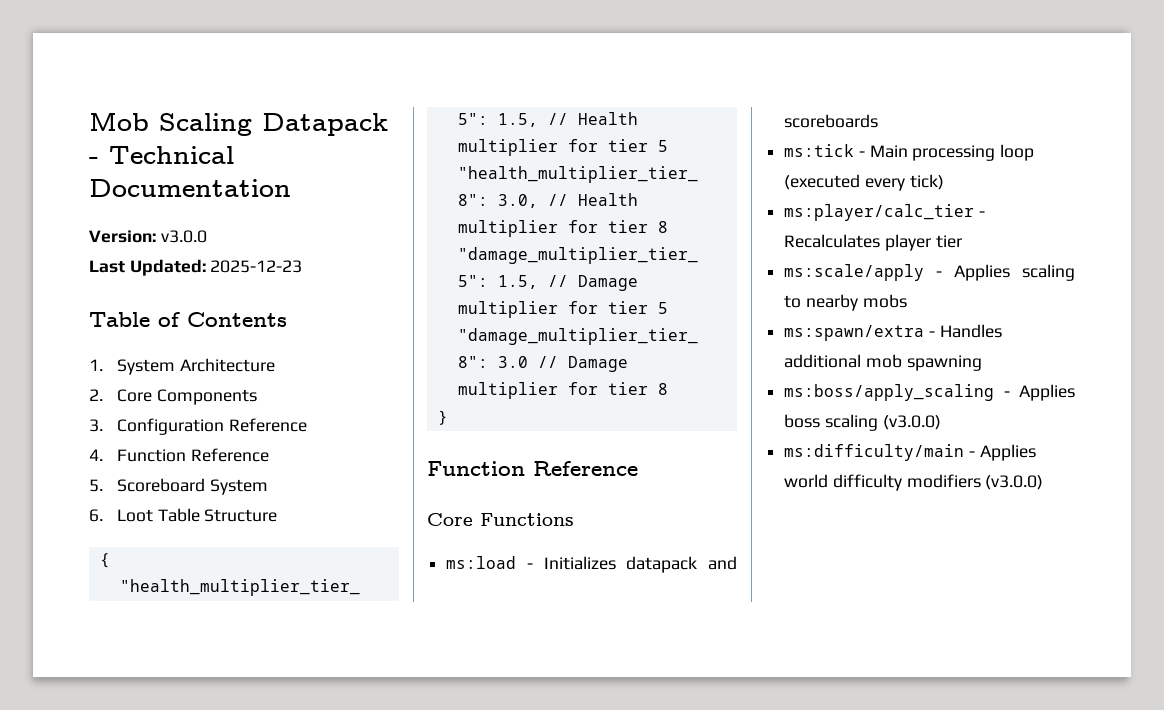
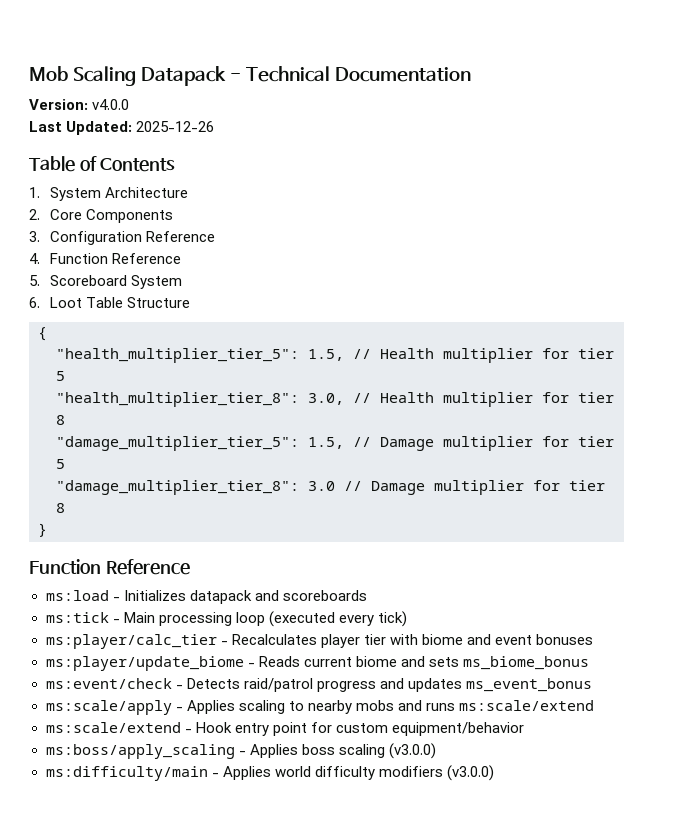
- Version: v3.0.0
+ Version: v4.0.0
- Last Updated: 2025-12-23
+ Last Updated: 2025-12-26
- Core Functions
- ms:player/calc_tier - Recalculates player tier
+ ms:player/calc_tier - Recalculates player tier with biome and event bonuses
+ ms:player/update_biome - Reads current biome and sets ms_biome_bonus
+ ms:event/check - Detects raid/patrol progress and updates ms_event_bonus
- ms:scale/apply - Applies scaling to nearby mobs
- ms:spawn/extra - Handles additional mob spawning
+ ms:scale/apply - Applies scaling to nearby mobs and runs ms:scale/extend
+ ms:scale/extend - Hook entry point for custom equipment/behavior

